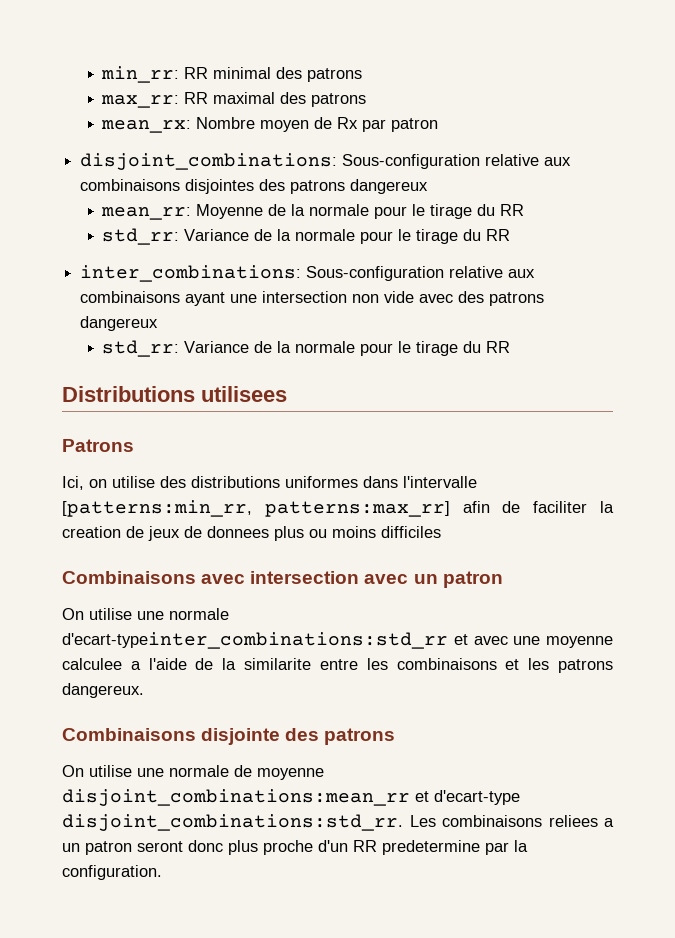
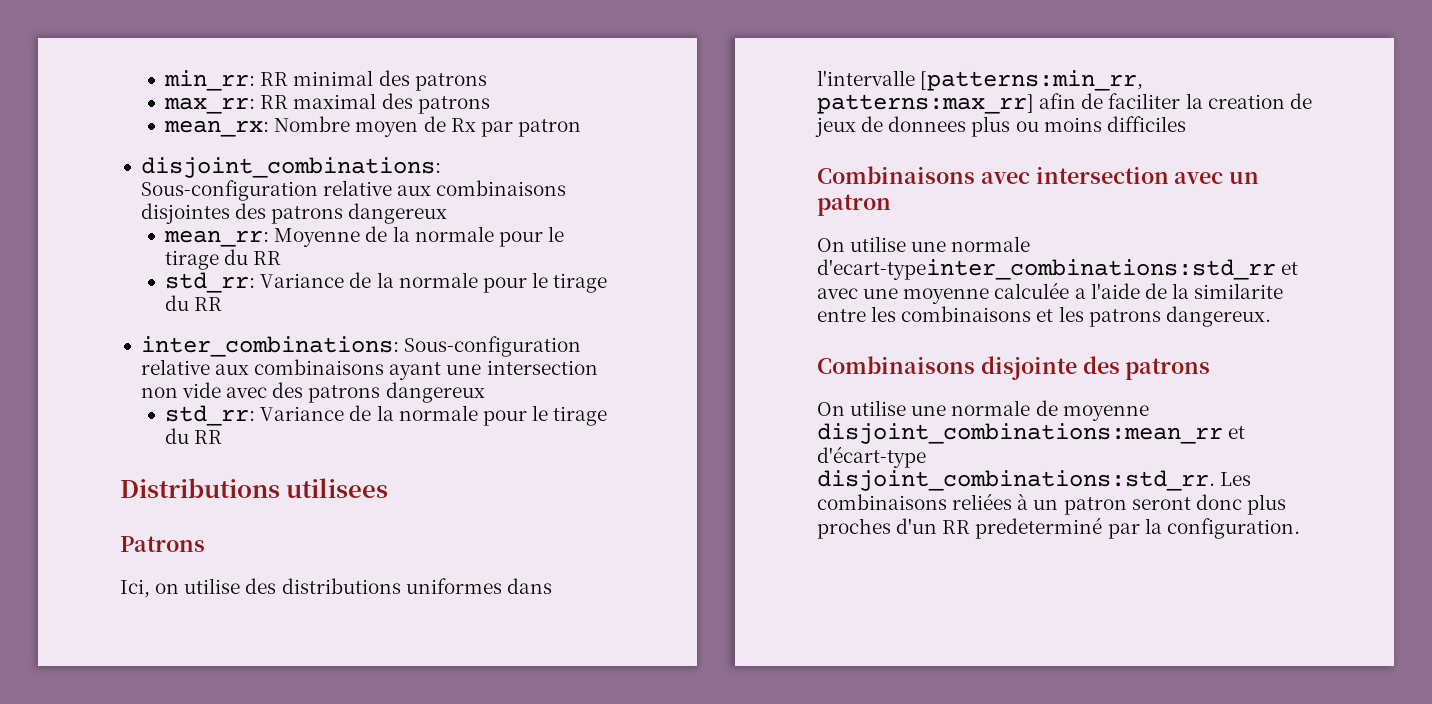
- On utilise une normale d'ecart-typeinter_combinations:std_rr et avec une moyenne calculee a l'aide de la similarite entre les combinaisons et les patrons dangereux.
+ On utilise une normale d'ecart-typeinter_combinations:std_rr et avec une moyenne calculée a l'aide de la similarite entre les combinaisons et les patrons dangereux.
- On utilise une normale de moyenne disjoint_combinations:mean_rr et d'ecart-type disjoint_combinations:std_rr.
+ On utilise une normale de moyenne disjoint_combinations:mean_rr et d'écart-type disjoint_combinations:std_rr.
- Les combinaisons reliees a un patron seront donc plus proche d'un RR predetermine par la configuration.
+ Les combinaisons reliées à un patron seront donc plus proches d'un RR predeterminé par la configuration.

